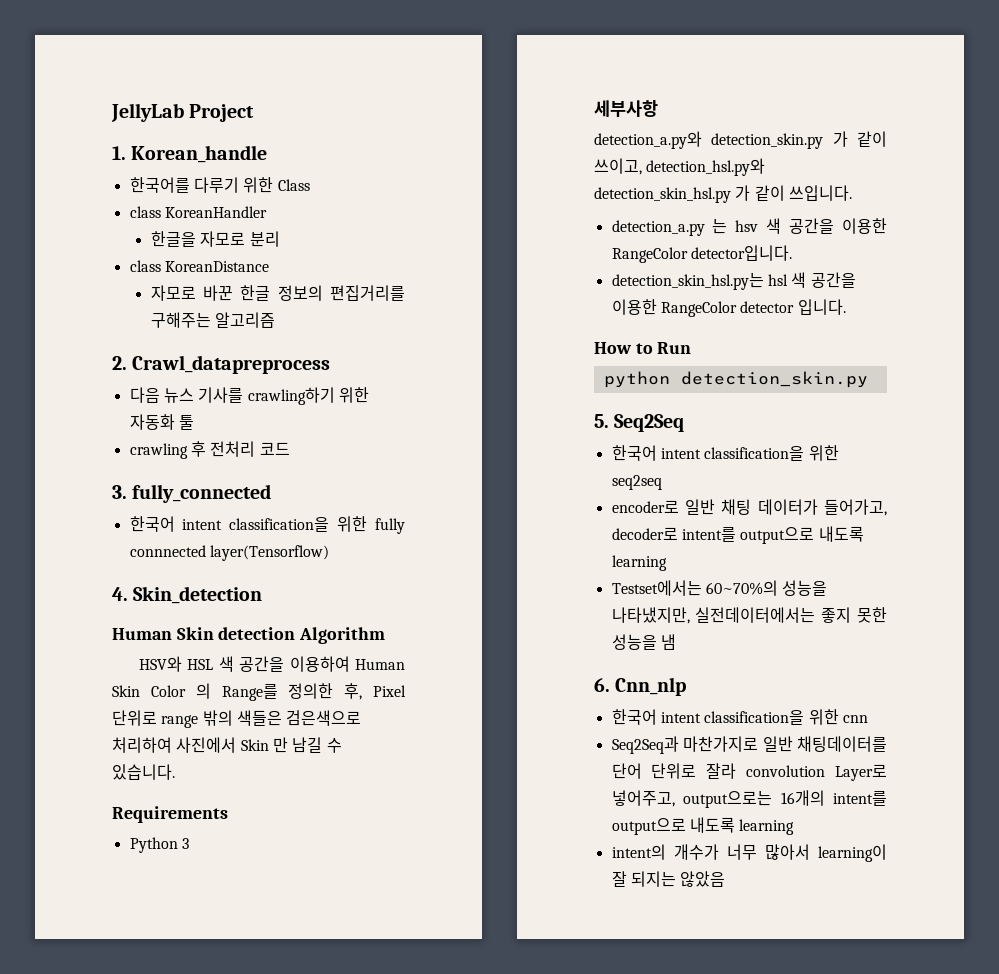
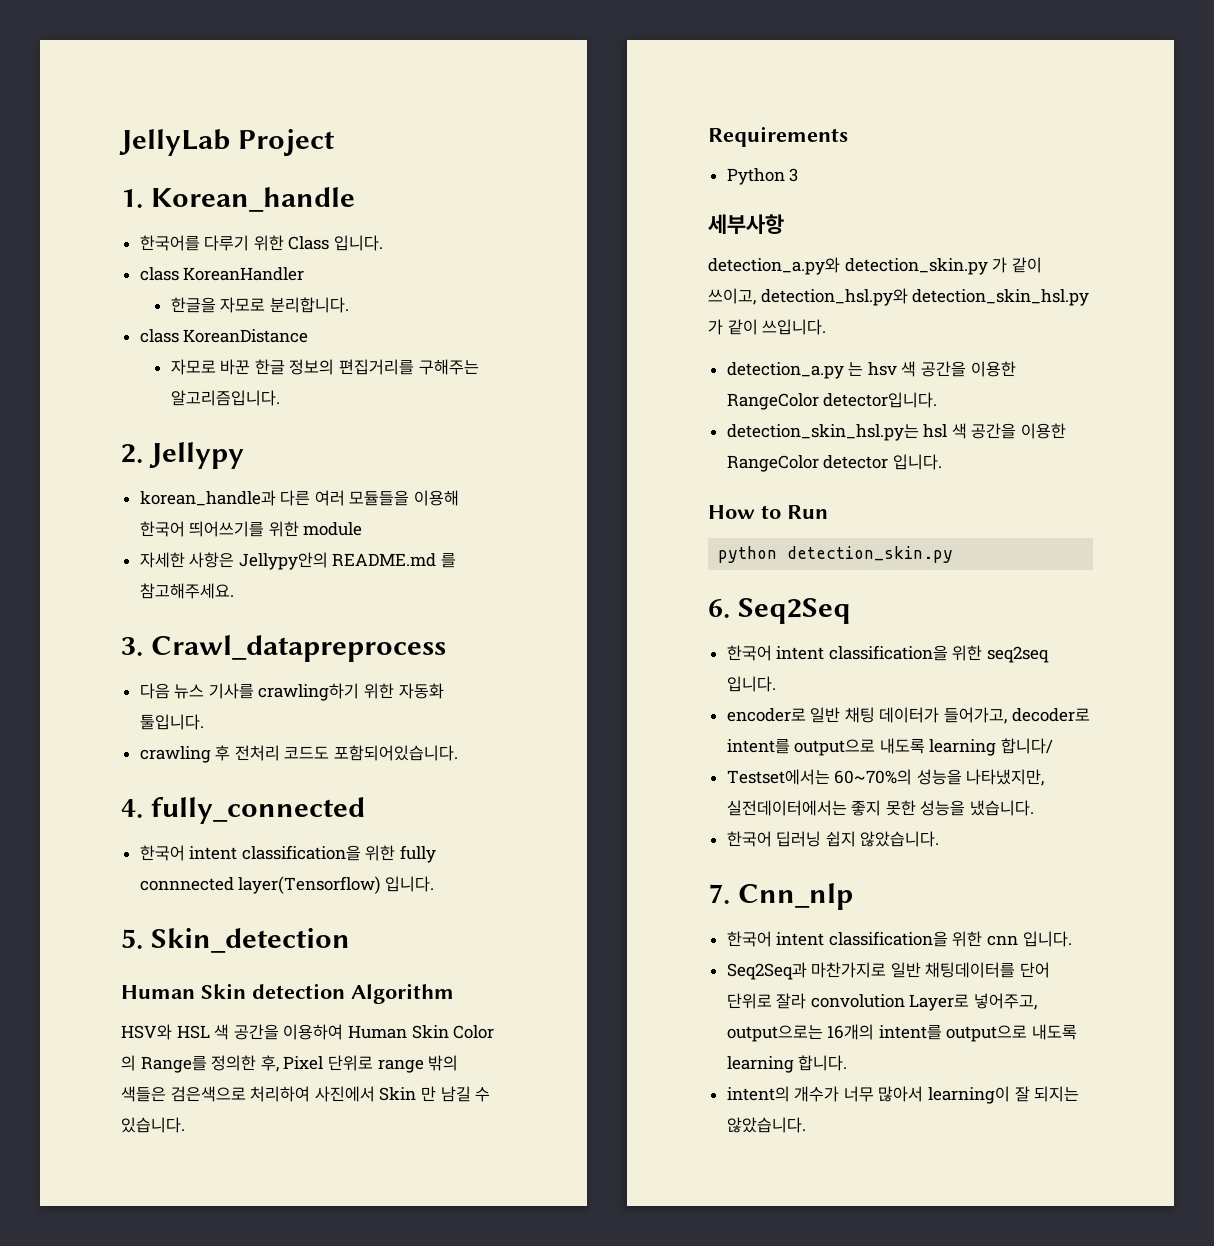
- 한국어를 다루기 위한 Class
+ 한국어를 다루기 위한 Class 입니다.
- 한글을 자모로 분리
+ 한글을 자모로 분리합니다.
- 자모로 바꾼 한글 정보의 편집거리를 구해주는 알고리즘
+ 자모로 바꾼 한글 정보의 편집거리를 구해주는 알고리즘입니다.
- 2. Crawl_datapreprocess
+ 2. Jellypy
+ korean_handle과 다른 여러 모듈들을 이용해 한국어 띄어쓰기를 위한 module
+ 자세한 사항은 Jellypy안의 README.md 를 참고해주세요.
+ 3. Crawl_datapreprocess
- 다음 뉴스 기사를 crawling하기 위한 자동화 툴
+ 다음 뉴스 기사를 crawling하기 위한 자동화 툴입니다.
- crawling 후 전처리 코드
- 3. fully_connected
+ crawling 후 전처리 코드도 포함되어있습니다.
+ 4. fully_connected
- 한국어 intent classification을 위한 fully connnected layer(Tensorflow)
- 4. Skin_detection
+ 한국어 intent classification을 위한 fully connnected layer(Tensorflow) 입니다.
+ 5. Skin_detection
- 5. Seq2Seq
+ 6. Seq2Seq
- 한국어 intent classification을 위한 seq2seq
+ 한국어 intent classification을 위한 seq2seq 입니다.
- encoder로 일반 채팅 데이터가 들어가고, decoder로 intent를 output으로 내도록 learning
+ encoder로 일반 채팅 데이터가 들어가고, decoder로 intent를 output으로 내도록 learning 합니다/
- Testset에서는 60~70%의 성능을 나타냈지만, 실전데이터에서는 좋지 못한 성능을 냄
- 6. Cnn_nlp
+ Testset에서는 60~70%의 성능을 나타냈지만, 실전데이터에서는 좋지 못한 성능을 냈습니다.
+ 한국어 딥러닝 쉽지 않았습니다.
+ 7. Cnn_nlp
- 한국어 intent classification을 위한 cnn
+ 한국어 intent classification을 위한 cnn 입니다.
- Seq2Seq과 마찬가지로 일반 채팅데이터를 단어 단위로 잘라 convolution Layer로 넣어주고, output으로는 16개의 intent를 output으로 내도록 learning
+ Seq2Seq과 마찬가지로 일반 채팅데이터를 단어 단위로 잘라 convolution Layer로 넣어주고, output으로는 16개의 intent를 output으로 내도록 learning 합니다.
- intent의 개수가 너무 많아서 learning이 잘 되지는 않았음
+ intent의 개수가 너무 많아서 learning이 잘 되지는 않았습니다.

